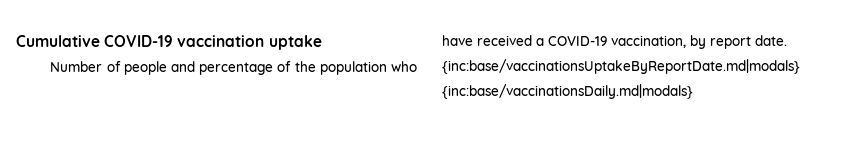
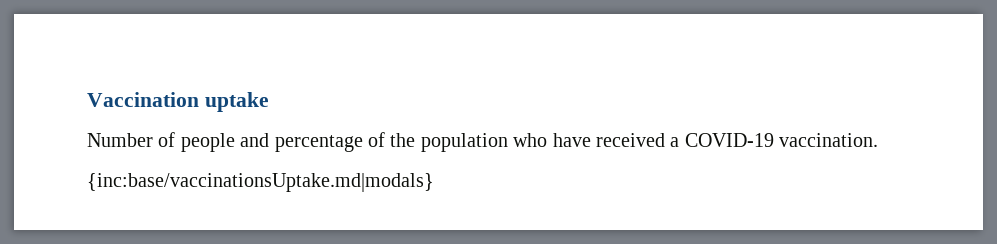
- Cumulative COVID-19 vaccination uptake
+ Vaccination uptake
- Number of people and percentage of the population who have received a COVID-19 vaccination, by report date.
- {inc:base/vaccinationsUptakeByReportDate.md|modals}
- {inc:base/vaccinationsDaily.md|modals}
+ Number of people and percentage of the population who have received a COVID-19 vaccination.
+ {inc:base/vaccinationsUptake.md|modals}

